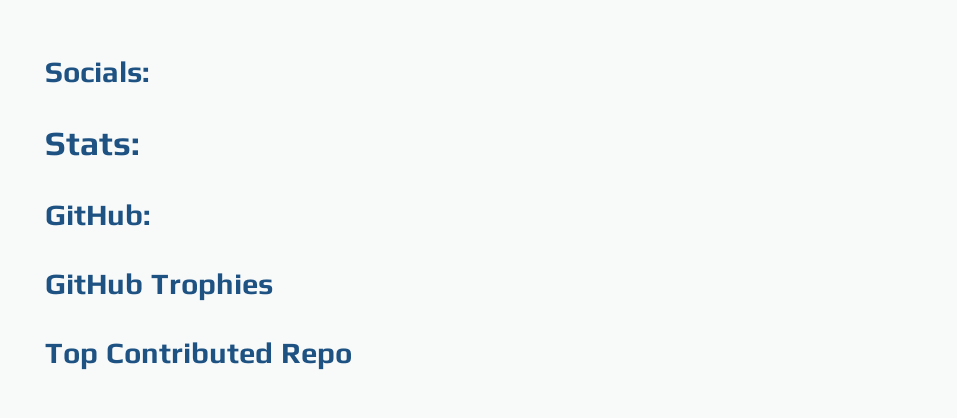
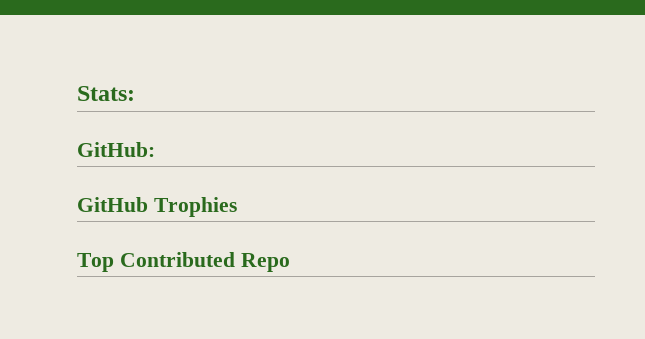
- Socials:

